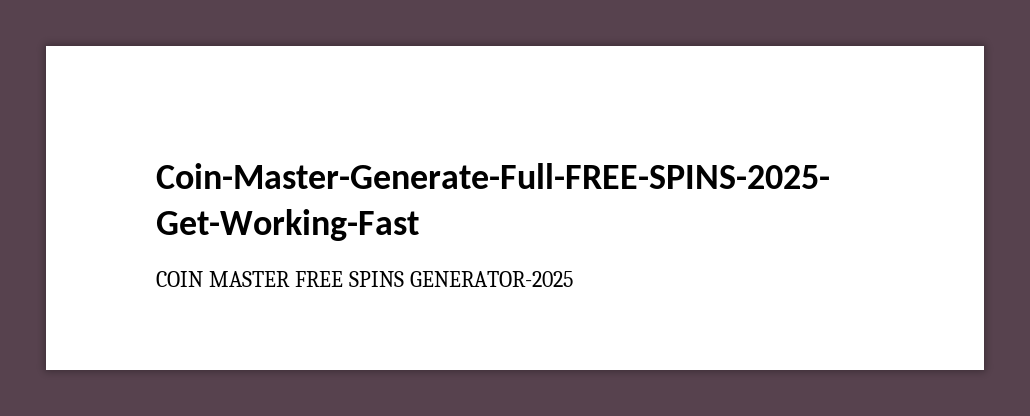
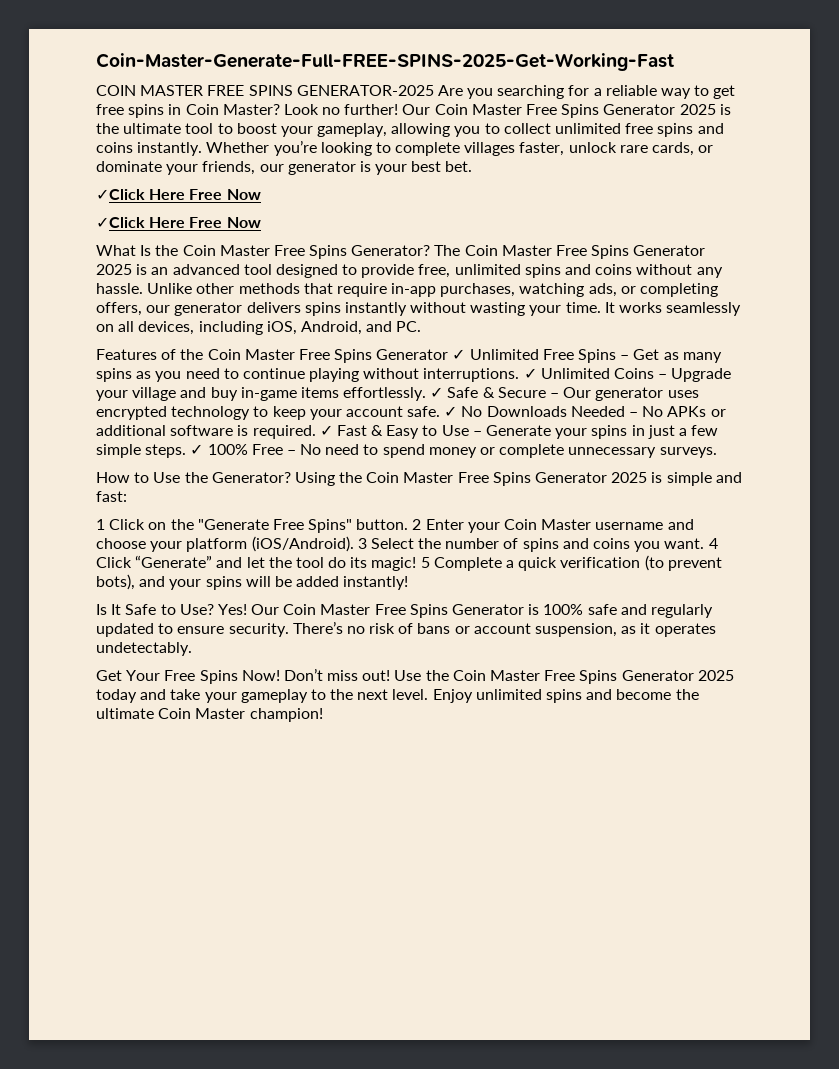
- COIN MASTER FREE SPINS GENERATOR-2025
+ COIN MASTER FREE SPINS GENERATOR-2025 Are you searching for a reliable way to get free spins in Coin Master? Look no further! Our Coin Master Free Spins Generator 2025 is the ultimate tool to boost your gameplay, allowing you to collect unlimited free spins and coins instantly. Whether you’re looking to complete villages faster, unlock rare cards, or dominate your friends, our generator is your best bet.
+ ✓Click Here Free Now
+ ✓Click Here Free Now
+ What Is the Coin Master Free Spins Generator? The Coin Master Free Spins Generator 2025 is an advanced tool designed to provide free, unlimited spins and coins without any hassle. Unlike other methods that require in-app purchases, watching ads, or completing offers, our generator delivers spins instantly without wasting your time. It works seamlessly on all devices, including iOS, Android, and PC.
+ Features of the Coin Master Free Spins Generator ✓ Unlimited Free Spins – Get as many spins as you need to continue playing without interruptions. ✓ Unlimited Coins – Upgrade your village and buy in-game items effortlessly. ✓ Safe & Secure – Our generator uses encrypted technology to keep your account safe. ✓ No Downloads Needed – No APKs or additional software is required. ✓ Fast & Easy to Use – Generate your spins in just a few simple steps. ✓ 100% Free – No need to spend money or complete unnecessary surveys.
+ How to Use the Generator? Using the Coin Master Free Spins Generator 2025 is simple and fast:
+ 1 Click on the "Generate Free Spins" button. 2 Enter your Coin Master username and choose your platform (iOS/Android). 3 Select the number of spins and coins you want. 4 Click “Generate” and let the tool do its magic! 5 Complete a quick verification (to prevent bots), and your spins will be added instantly!
+ Is It Safe to Use? Yes! Our Coin Master Free Spins Generator is 100% safe and regularly updated to ensure security. There’s no risk of bans or account suspension, as it operates undetectably.
+ Get Your Free Spins Now! Don’t miss out! Use the Coin Master Free Spins Generator 2025 today and take your gameplay to the next level. Enjoy unlimited spins and become the ultimate Coin Master champion!

